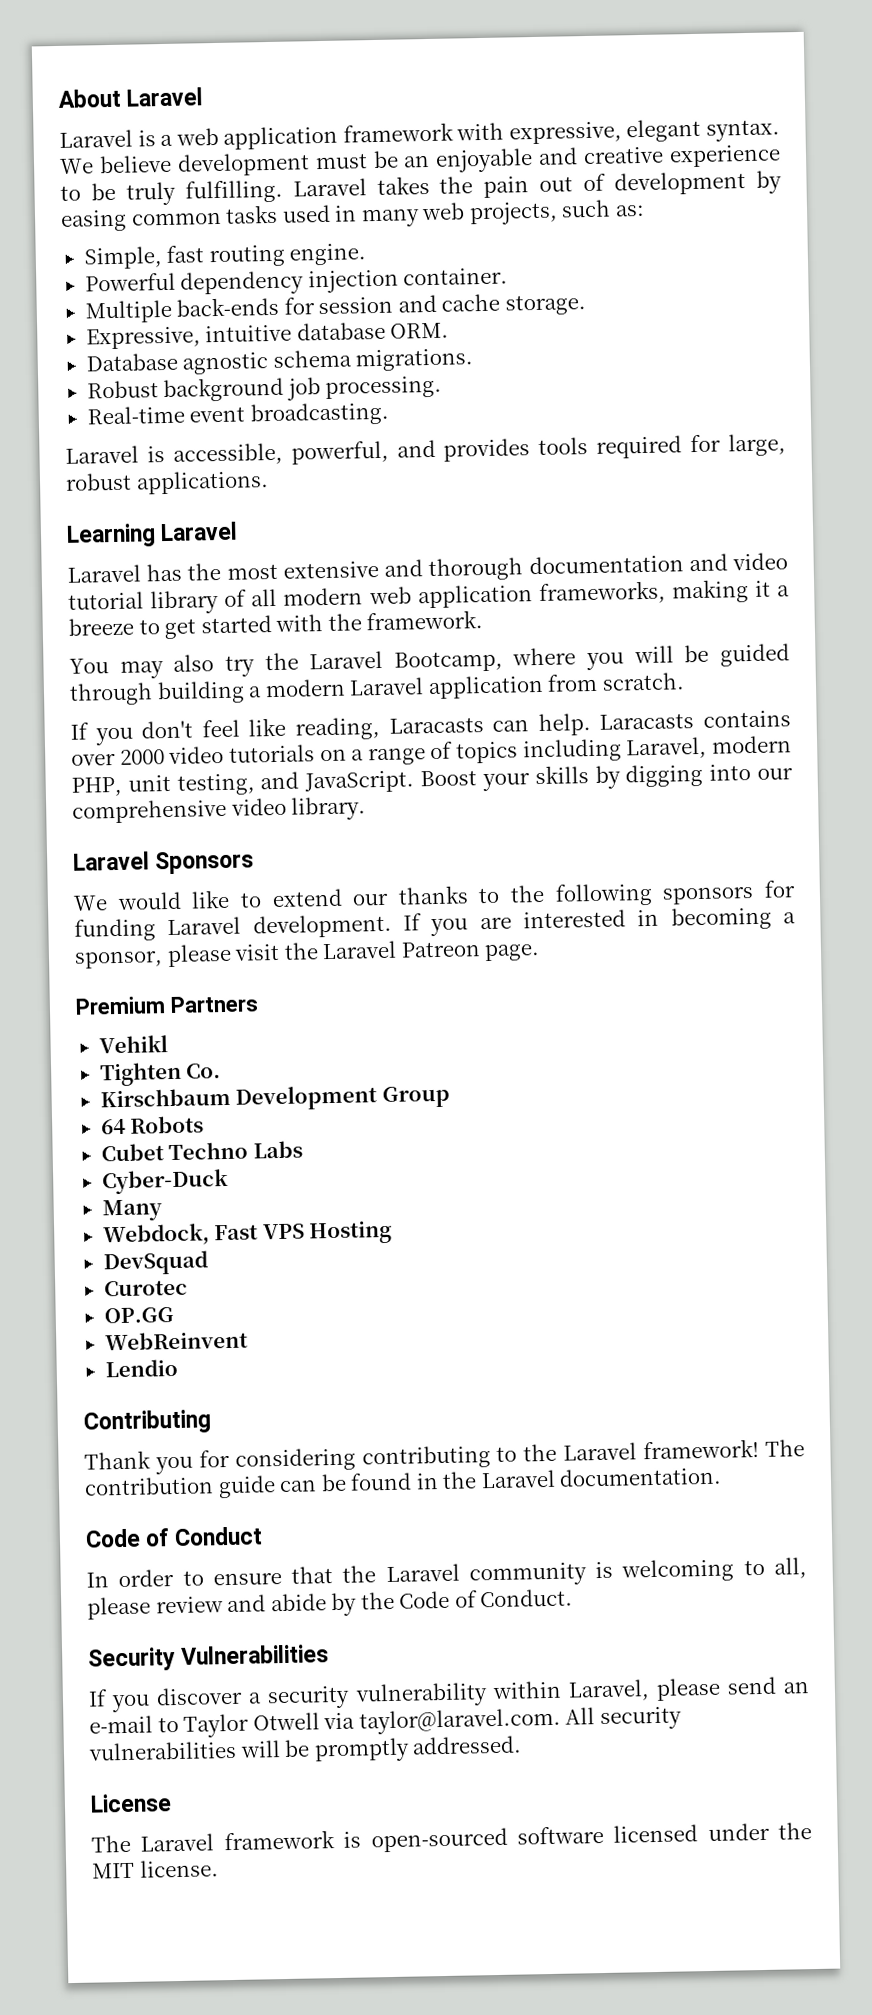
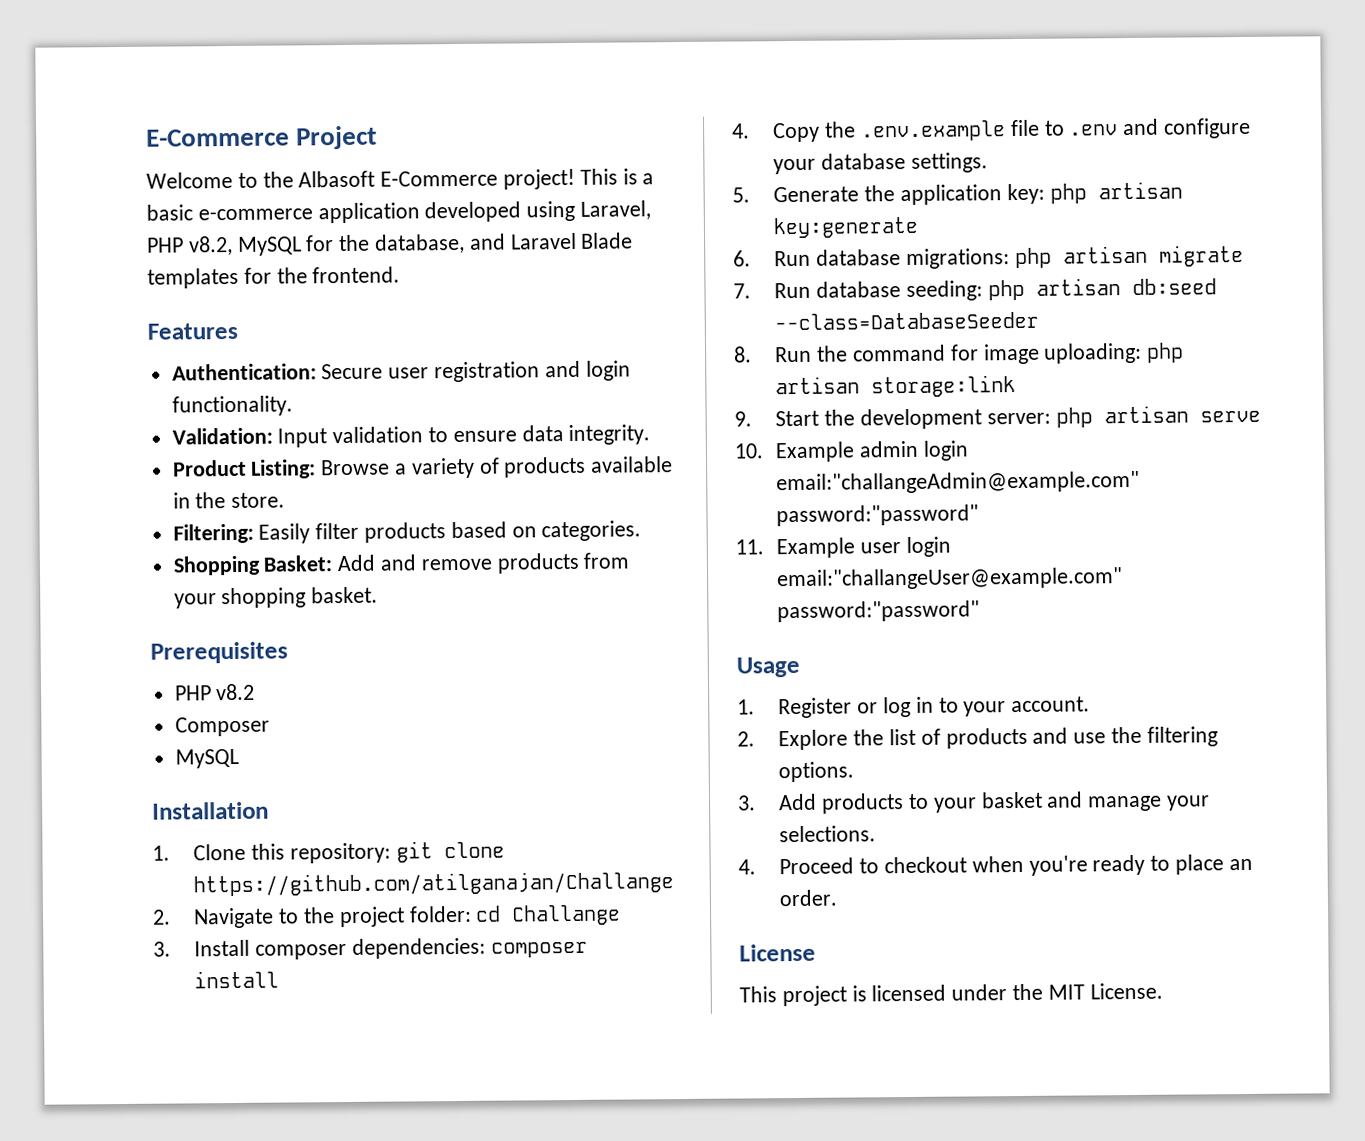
- About Laravel
- Laravel is a web application framework with expressive, elegant syntax. We believe development must be an enjoyable and creative experience to be truly fulfilling. Laravel takes the pain out of development by easing common tasks used in many web projects, such as:
- Simple, fast routing engine.
- Powerful dependency injection container.
- Multiple back-ends for session and cache storage.
- Expressive, intuitive database ORM.
- Database agnostic schema migrations.
- Robust background job processing.
- Real-time event broadcasting.
- Laravel is accessible, powerful, and provides tools required for large, robust applications.
- Learning Laravel
- Laravel has the most extensive and thorough documentation and video tutorial library of all modern web application frameworks, making it a breeze to get started with the framework.
- You may also try the Laravel Bootcamp, where you will be guided through building a modern Laravel application from scratch.
- If you don't feel like reading, Laracasts can help. Laracasts contains over 2000 video tutorials on a range of topics including Laravel, modern PHP, unit testing, and JavaScript. Boost your skills by digging into our comprehensive video library.
- Laravel Sponsors
- We would like to extend our thanks to the following sponsors for funding Laravel development. If you are interested in becoming a sponsor, please visit the Laravel Patreon page.
- Premium Partners
- Vehikl
- Tighten Co.
- Kirschbaum Development Group
- 64 Robots
- Cubet Techno Labs
- Cyber-Duck
- Many
- Webdock, Fast VPS Hosting
- DevSquad
- Curotec
- OP.GG
- WebReinvent
- Lendio
- Contributing
- Thank you for considering contributing to the Laravel framework! The contribution guide can be found in the Laravel documentation.
- Code of Conduct
- In order to ensure that the Laravel community is welcoming to all, please review and abide by the Code of Conduct.
- Security Vulnerabilities
- If you discover a security vulnerability within Laravel, please send an e-mail to Taylor Otwell via taylor@laravel.com. All security vulnerabilities will be promptly addressed.
+ E-Commerce Project
+ Welcome to the Albasoft E-Commerce project! This is a basic e-commerce application developed using Laravel, PHP v8.2, MySQL for the database, and Laravel Blade templates for the frontend.
+ Features
+ Authentication: Secure user registration and login functionality.
+ Validation: Input validation to ensure data integrity.
+ Product Listing: Browse a variety of products available in the store.
+ Filtering: Easily filter products based on categories.
+ Shopping Basket: Add and remove products from your shopping basket.
+ Prerequisites
+ PHP v8.2
+ Composer
+ MySQL
+ Installation
+ 1. Clone this repository: git clone https://github.com/atilganajan/Challange
+ 2. Navigate to the project folder: cd Challange
+ 3. Install composer dependencies: composer install
+ 4. Copy the .env.example file to .env and configure your database settings.
+ 5. Generate the application key: php artisan key:generate
+ 6. Run database migrations: php artisan migrate
+ 7. Run database seeding: php artisan db:seed --class=DatabaseSeeder
+ 8. Run the command for image uploading: php artisan storage:link
+ 9. Start the development server: php artisan serve
+ 10. Example admin login email:"challangeAdmin@example.com" password:"password"
+ 11. Example user login email:"challangeUser@example.com" password:"password"
+ Usage
+ 1. Register or log in to your account.
+ 2. Explore the list of products and use the filtering options.
+ 3. Add products to your basket and manage your selections.
+ 4. Proceed to checkout when you're ready to place an order.
  License
- The Laravel framework is open-sourced software licensed under the MIT license.
+ This project is licensed under the MIT License.

